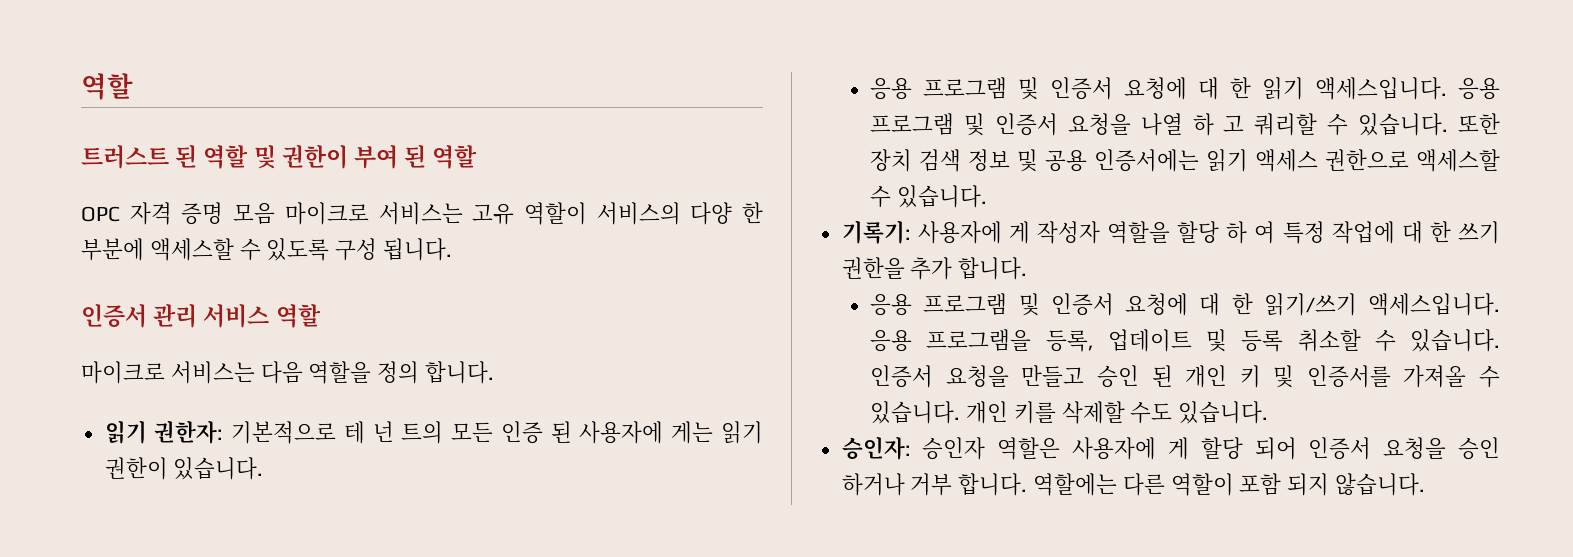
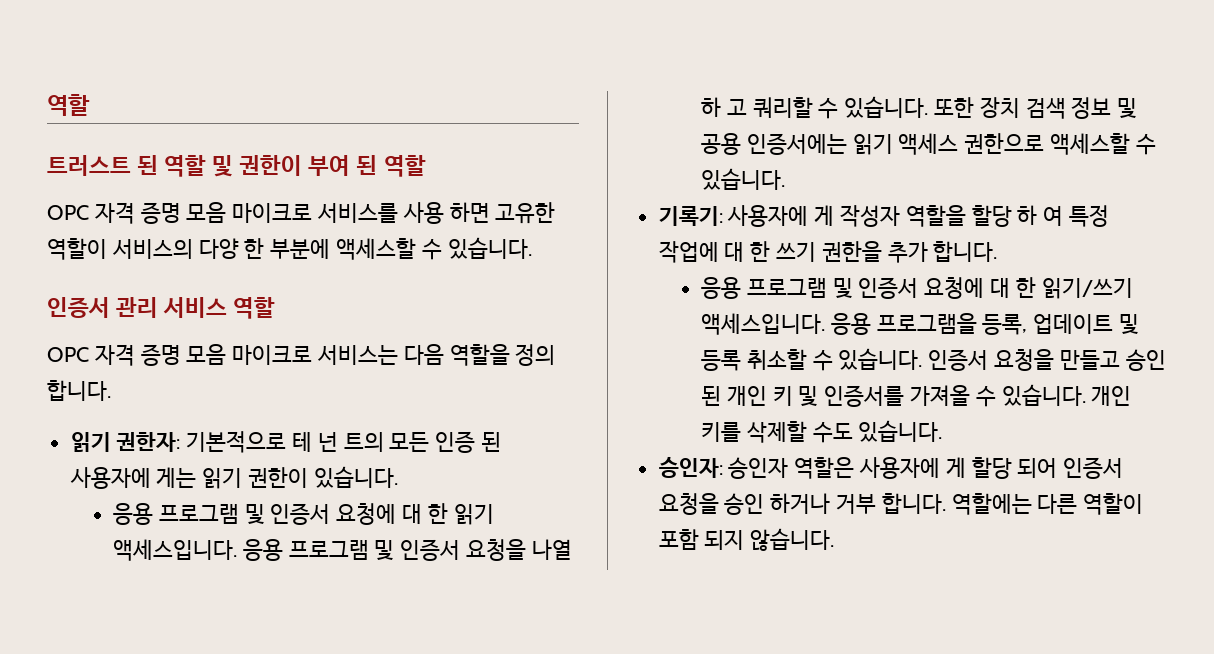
- OPC 자격 증명 모음 마이크로 서비스는 고유 역할이 서비스의 다양 한 부분에 액세스할 수 있도록 구성 됩니다.
+ OPC 자격 증명 모음 마이크로 서비스를 사용 하면 고유한 역할이 서비스의 다양 한 부분에 액세스할 수 있습니다.
- 마이크로 서비스는 다음 역할을 정의 합니다.
+ OPC 자격 증명 모음 마이크로 서비스는 다음 역할을 정의 합니다.

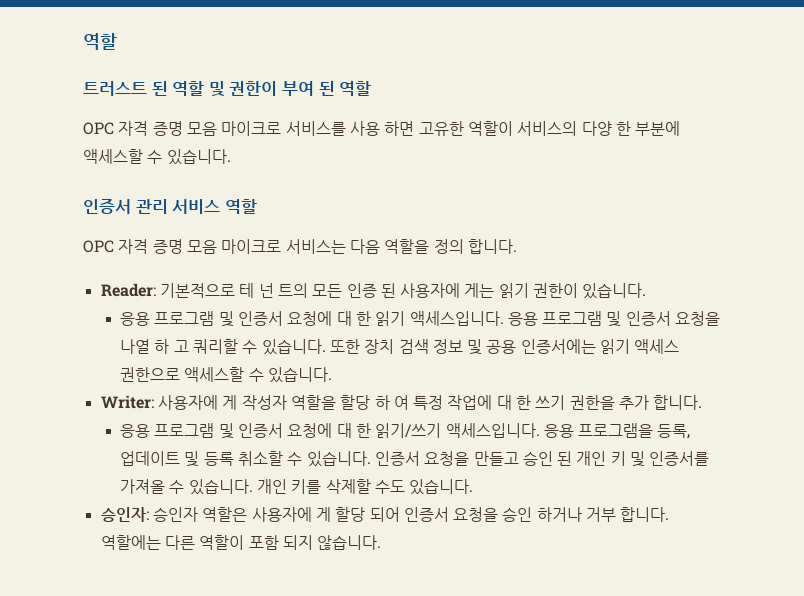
- 읽기 권한자: 기본적으로 테 넌 트의 모든 인증 된 사용자에 게는 읽기 권한이 있습니다.
+ Reader: 기본적으로 테 넌 트의 모든 인증 된 사용자에 게는 읽기 권한이 있습니다.
- 기록기: 사용자에 게 작성자 역할을 할당 하 여 특정 작업에 대 한 쓰기 권한을 추가 합니다.
+ Writer: 사용자에 게 작성자 역할을 할당 하 여 특정 작업에 대 한 쓰기 권한을 추가 합니다.

